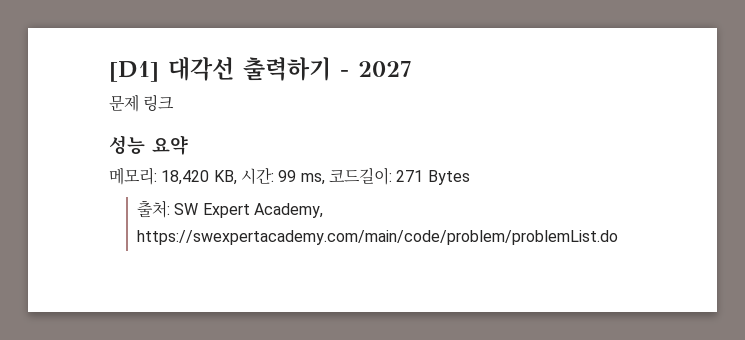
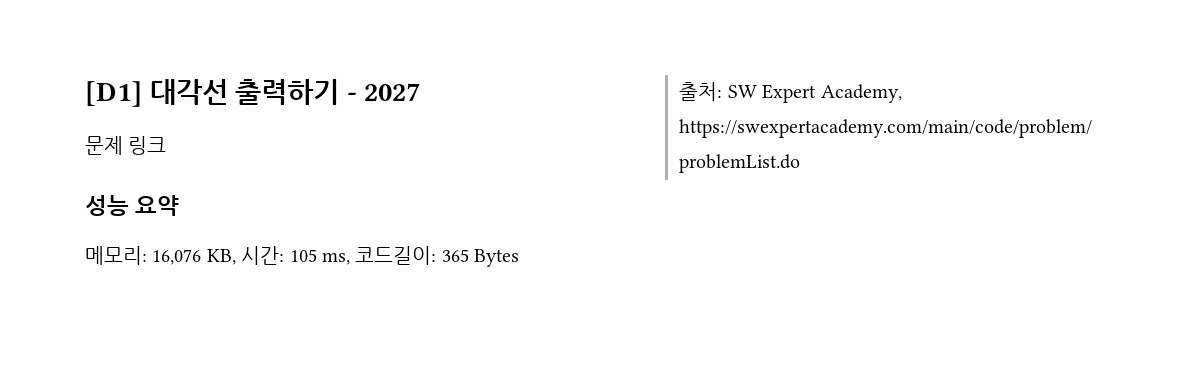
- 메모리: 18,420 KB, 시간: 99 ms, 코드길이: 271 Bytes
+ 메모리: 16,076 KB, 시간: 105 ms, 코드길이: 365 Bytes

